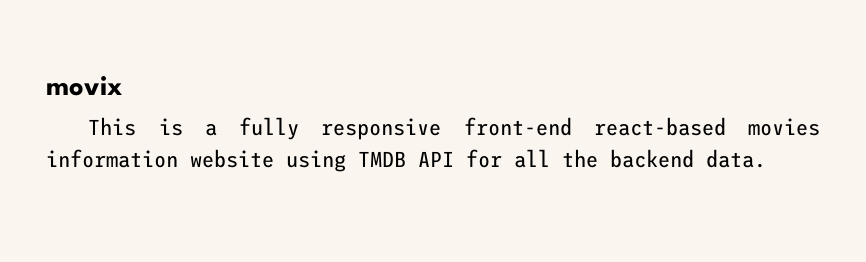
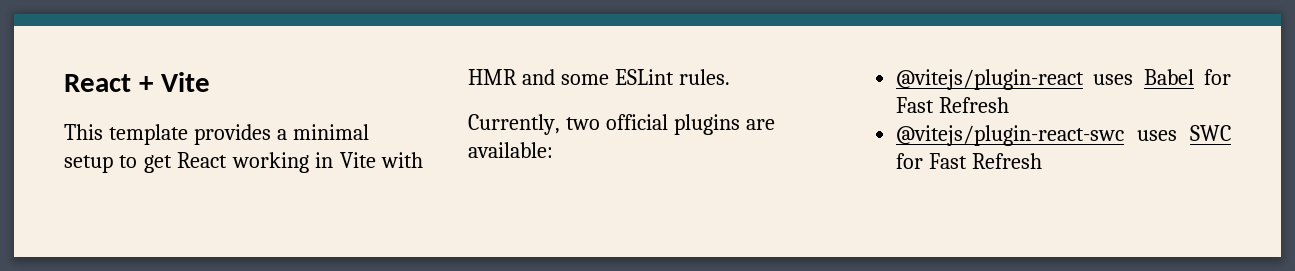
- movix
- This is a fully responsive front-end react-based movies information website using TMDB API for all the backend data.
+ React + Vite
+ This template provides a minimal setup to get React working in Vite with HMR and some ESLint rules.
+ Currently, two official plugins are available:
+ @vitejs/plugin-react uses Babel for Fast Refresh
+ @vitejs/plugin-react-swc uses SWC for Fast Refresh

